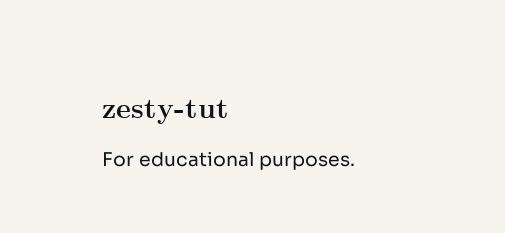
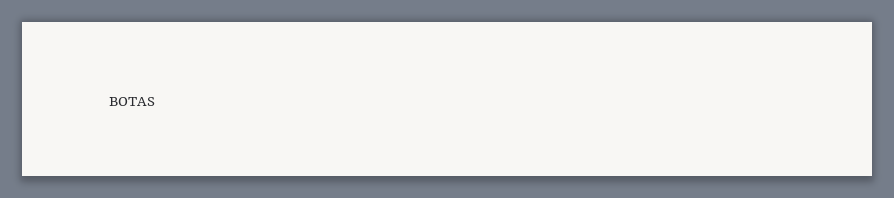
- zesty-tut
- For educational purposes.
+ BOTAS

